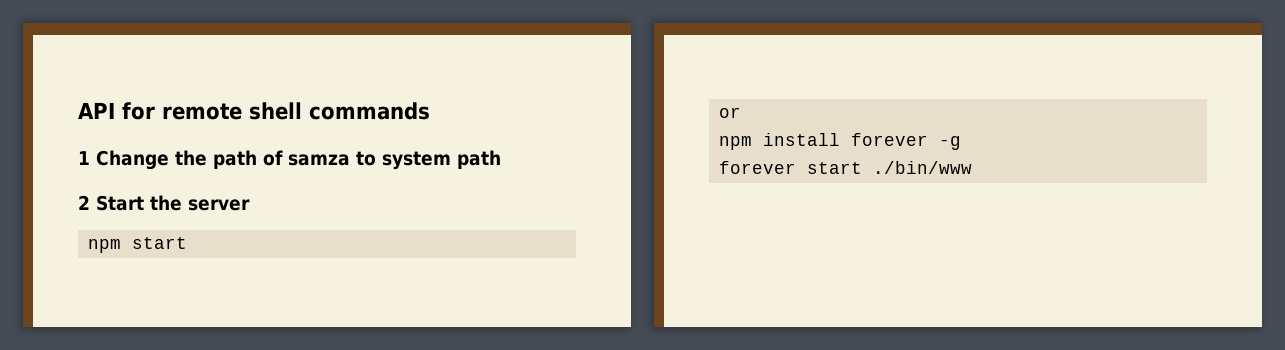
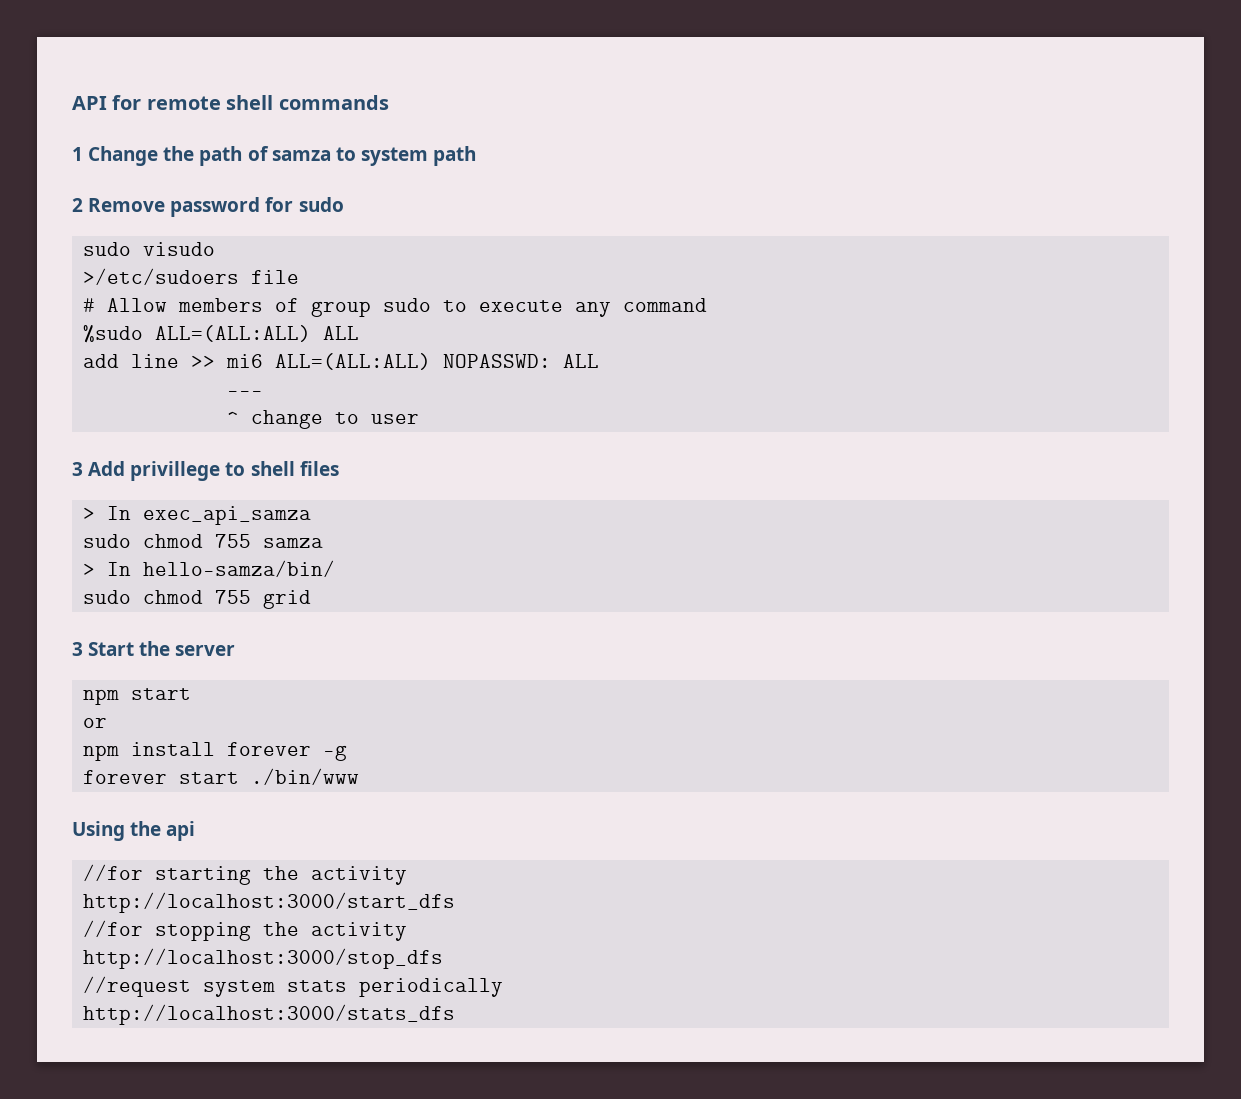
- 2 Start the server
+ 2 Remove password for sudo
+ sudo visudo
+ >/etc/sudoers file
+ # Allow members of group sudo to execute any command
+ %sudo ALL=(ALL:ALL) ALL
+ add line >> mi6 ALL=(ALL:ALL) NOPASSWD: ALL
+ ---
+ ^ change to user
+ 3 Add privillege to shell files
+ > In exec_api_samza
+ sudo chmod 755 samza
+ > In hello-samza/bin/
+ sudo chmod 755 grid
+ 3 Start the server
+ Using the api
+ //for starting the activity
+ http://localhost:3000/start_dfs
+ //for stopping the activity
+ http://localhost:3000/stop_dfs
+ //request system stats periodically
+ http://localhost:3000/stats_dfs

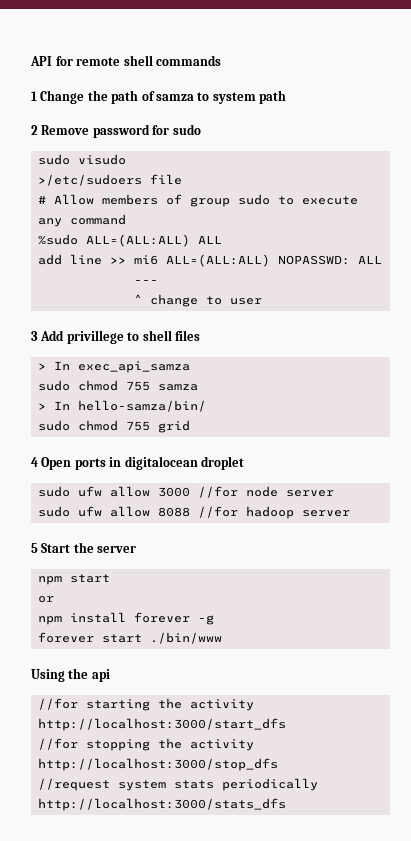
- 3 Start the server
+ 4 Open ports in digitalocean droplet
+ sudo ufw allow 3000 //for node server
+ sudo ufw allow 8088 //for hadoop server
+ 5 Start the server

